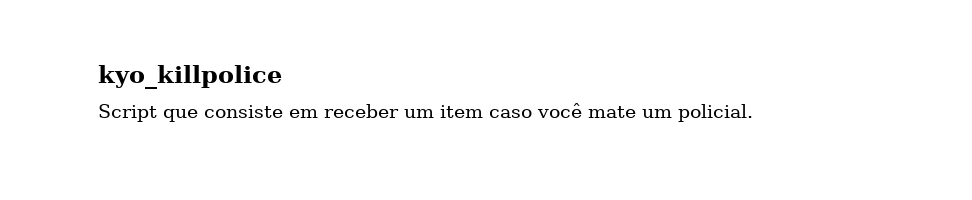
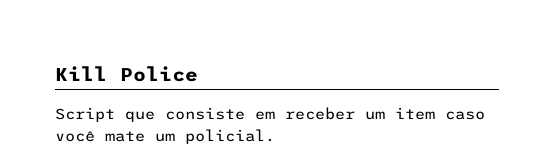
- kyo_killpolice
+ Kill Police

